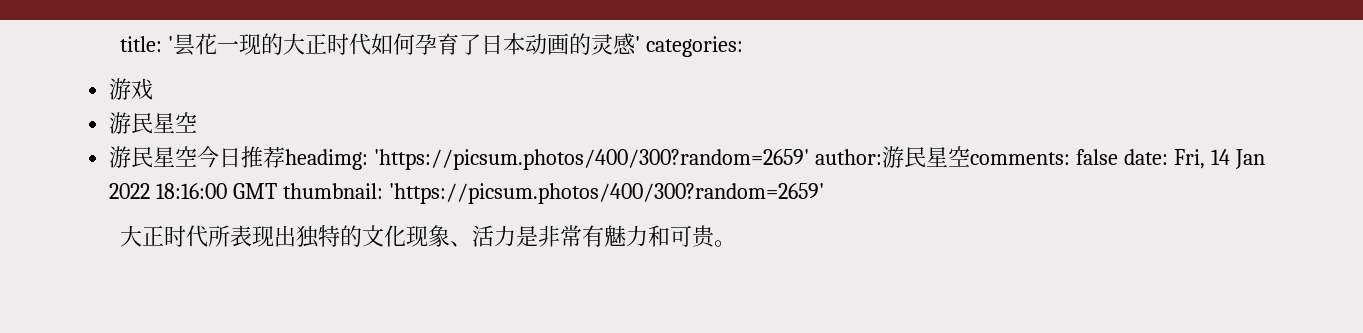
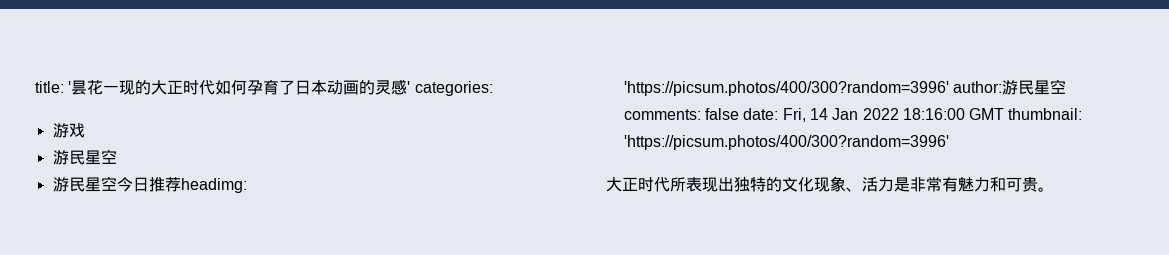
- 游民星空今日推荐headimg: 'https://picsum.photos/400/300?random=2659' author:游民星空comments: false date: Fri, 14 Jan 2022 18:16:00 GMT thumbnail: 'https://picsum.photos/400/300?random=2659'
+ 游民星空今日推荐headimg: 'https://picsum.photos/400/300?random=3996' author:游民星空comments: false date: Fri, 14 Jan 2022 18:16:00 GMT thumbnail: 'https://picsum.photos/400/300?random=3996'

